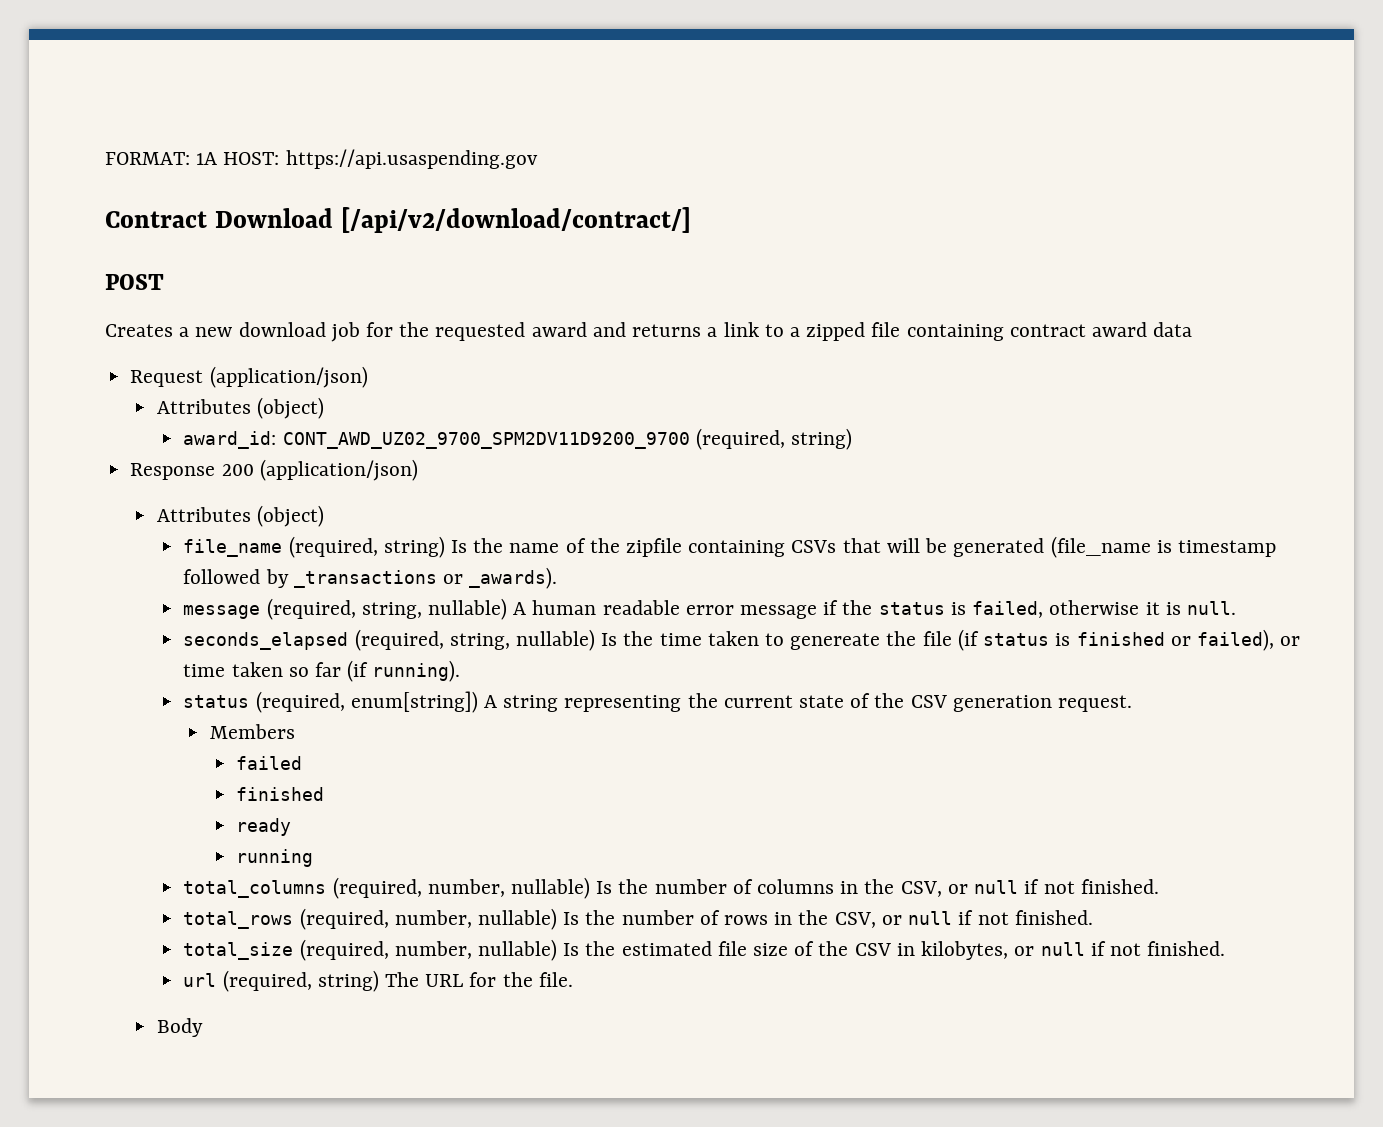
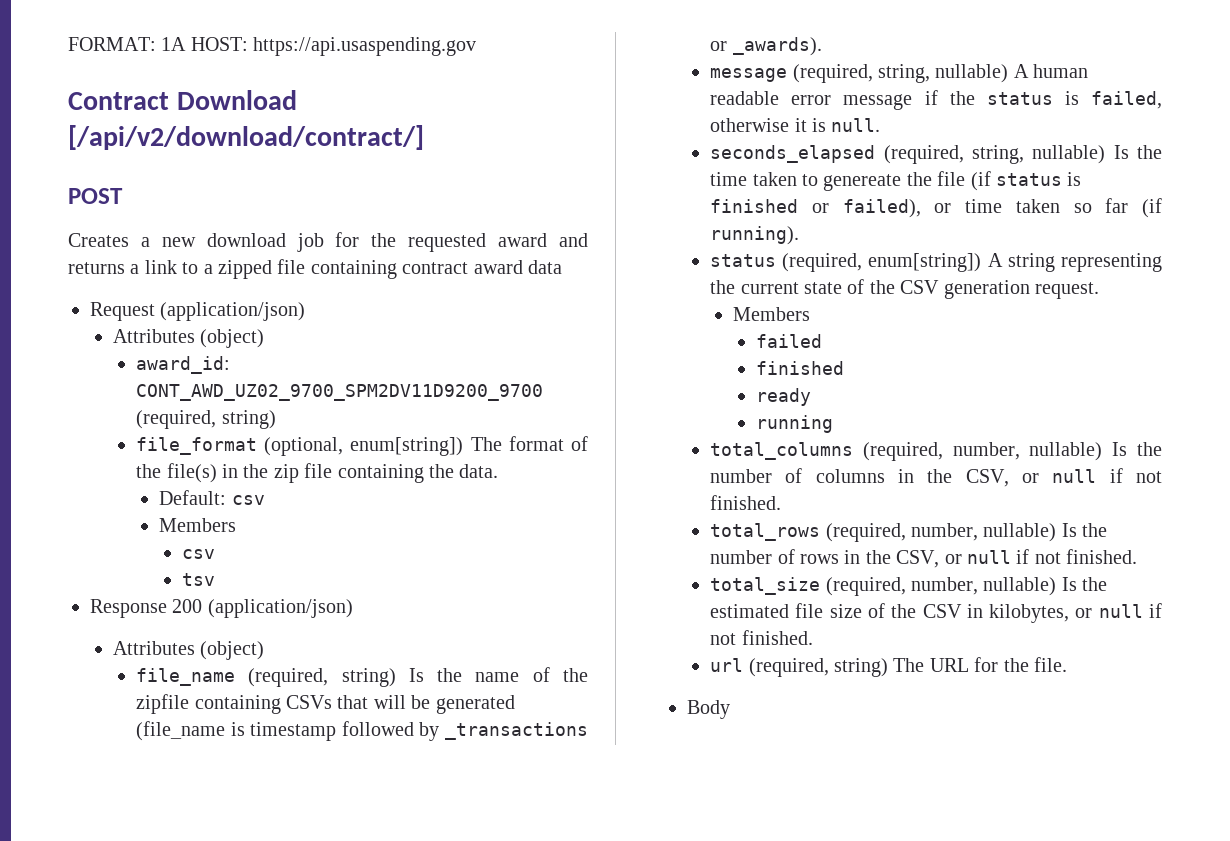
+ file_format (optional, enum[string]) The format of the file(s) in the zip file containing the data.
+ Default: csv
+ Members
+ csv
+ tsv

